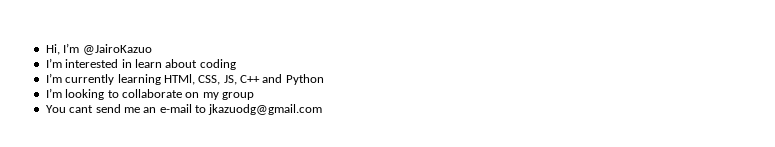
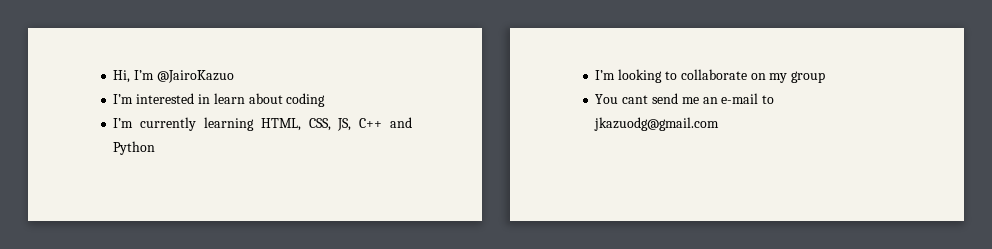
- I’m currently learning HTMl, CSS, JS, C++ and Python
+ I’m currently learning HTML, CSS, JS, C++ and Python

